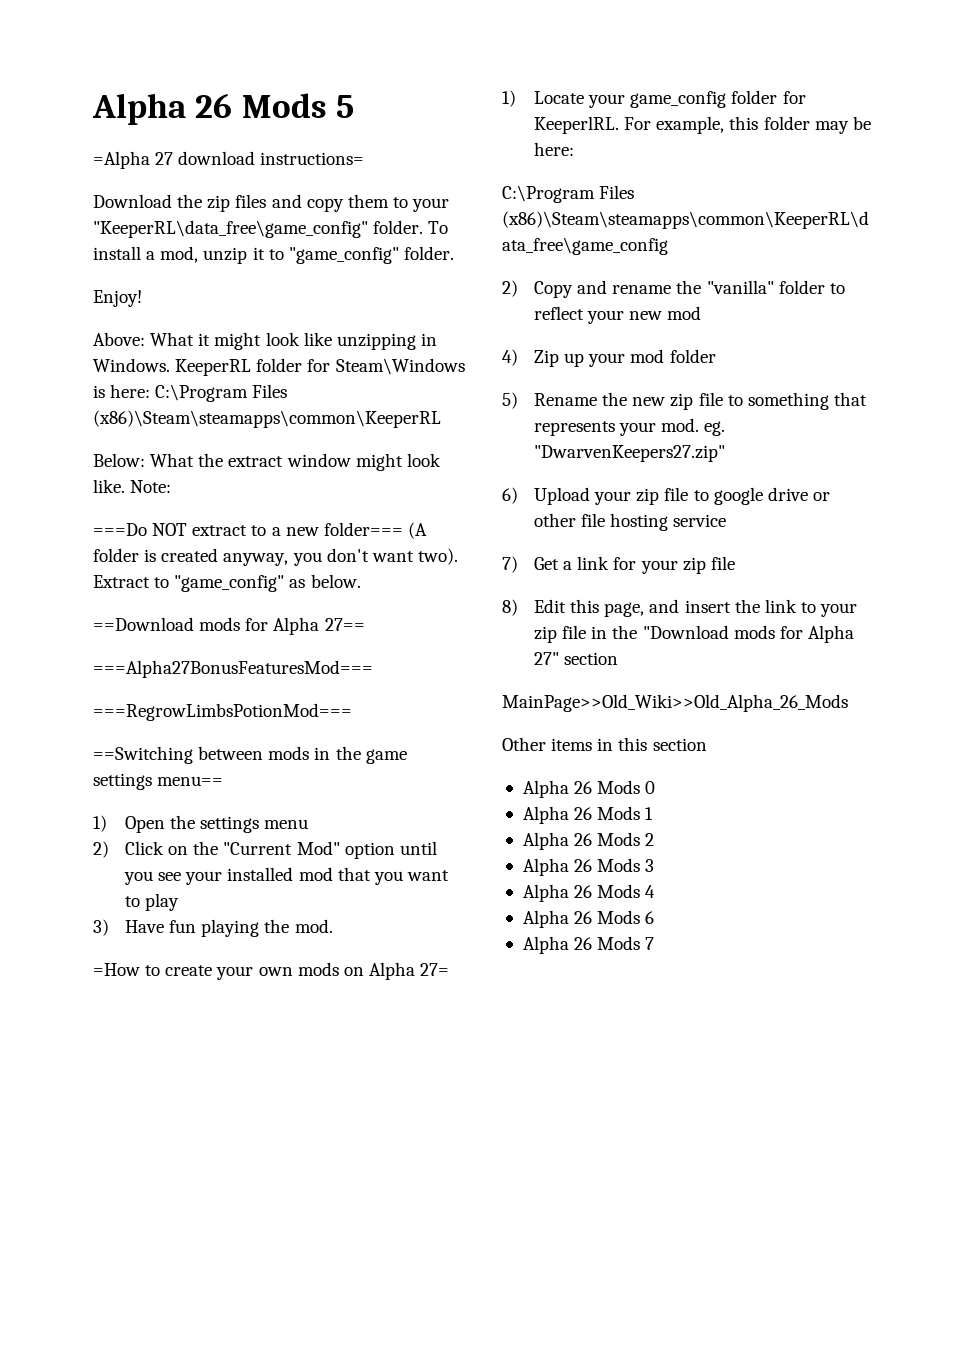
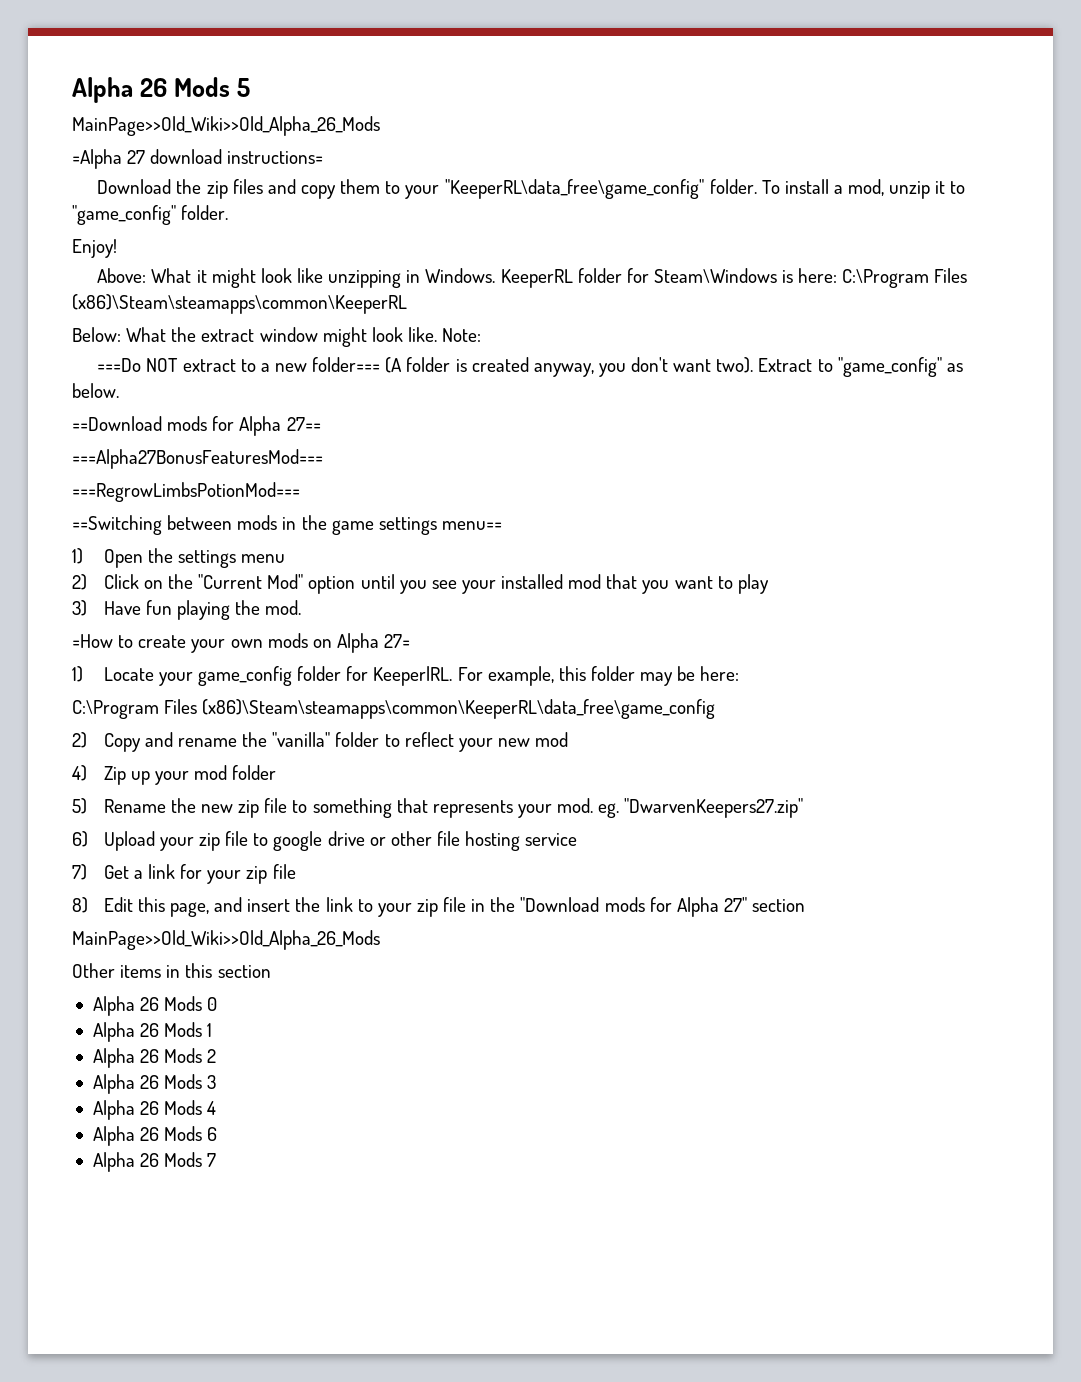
  Alpha 26 Mods 5
+ MainPage>>Old_Wiki>>Old_Alpha_26_Mods

